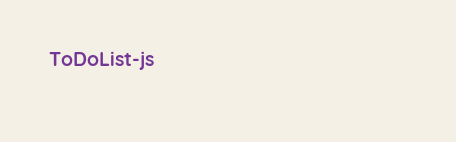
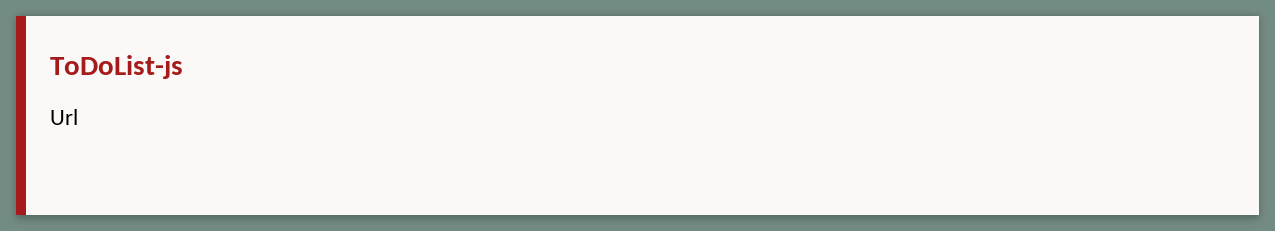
+ Url

